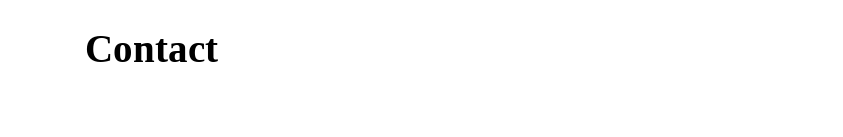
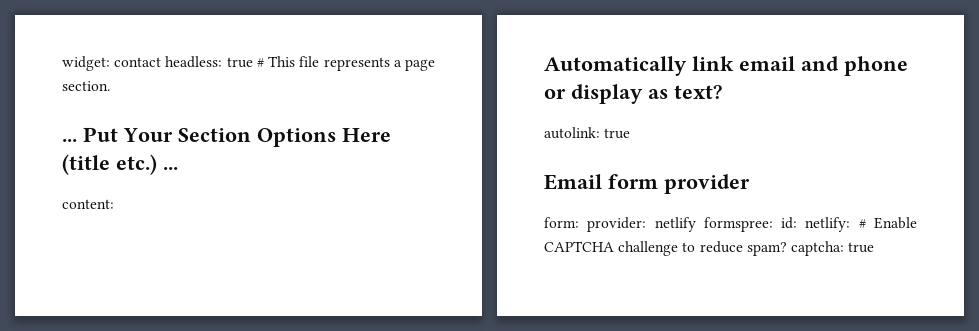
- Contact
+ widget: contact headless: true # This file represents a page section.
+ ... Put Your Section Options Here (title etc.) ...
+ content:
+ Automatically link email and phone or display as text?
+ autolink: true
+ Email form provider
+ form: provider: netlify formspree: id: netlify: # Enable CAPTCHA challenge to reduce spam? captcha: true

